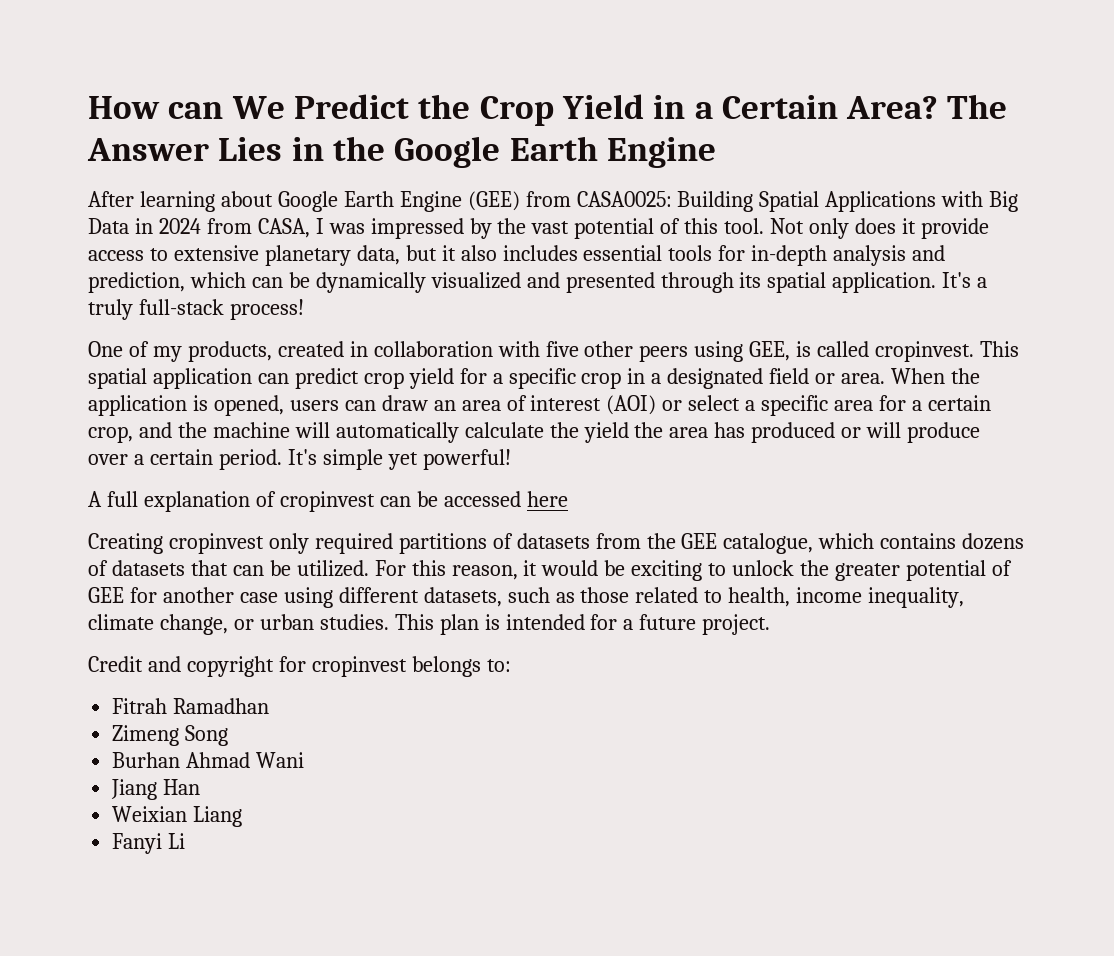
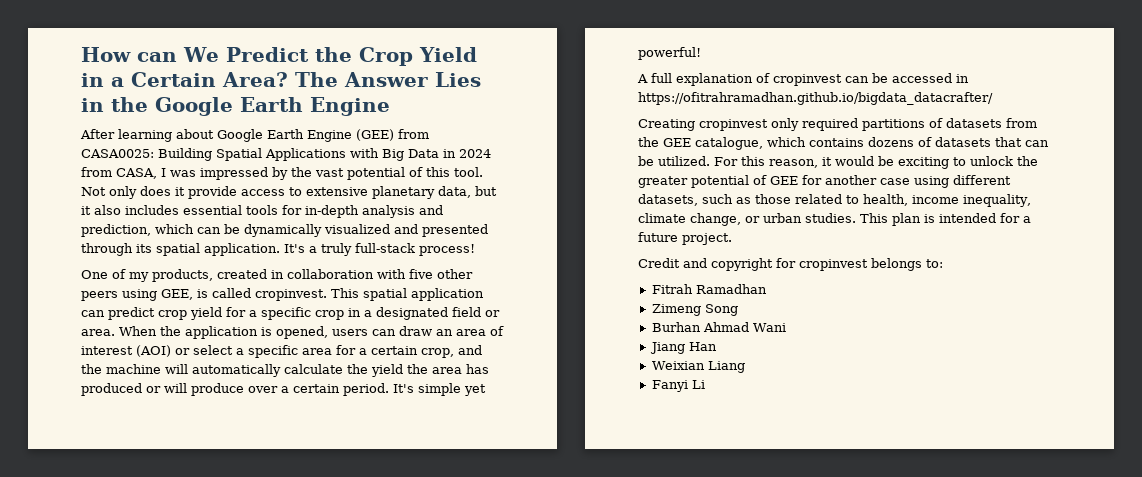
- A full explanation of cropinvest can be accessed here
+ A full explanation of cropinvest can be accessed in https://ofitrahramadhan.github.io/bigdata_datacrafter/

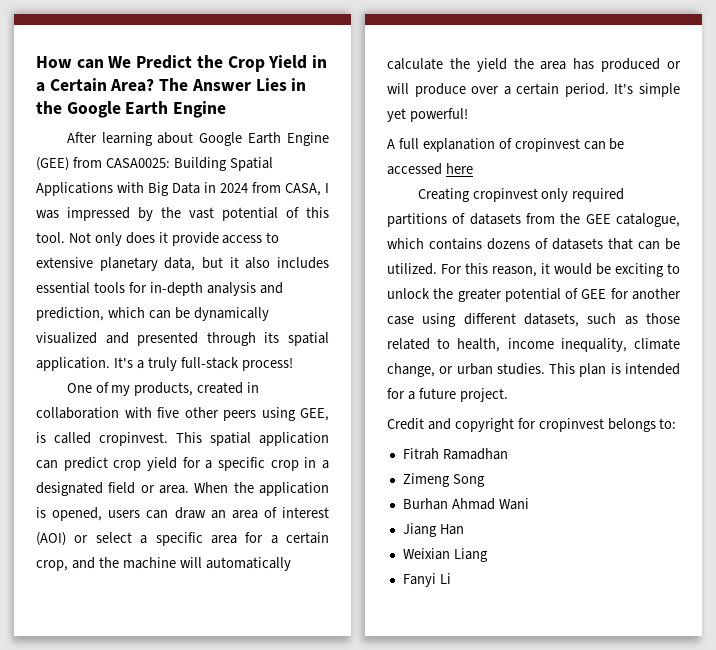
- A full explanation of cropinvest can be accessed in https://ofitrahramadhan.github.io/bigdata_datacrafter/
+ A full explanation of cropinvest can be accessed here

